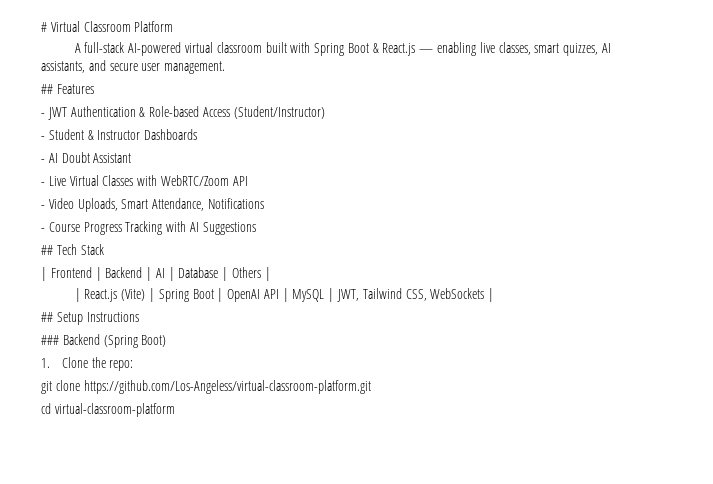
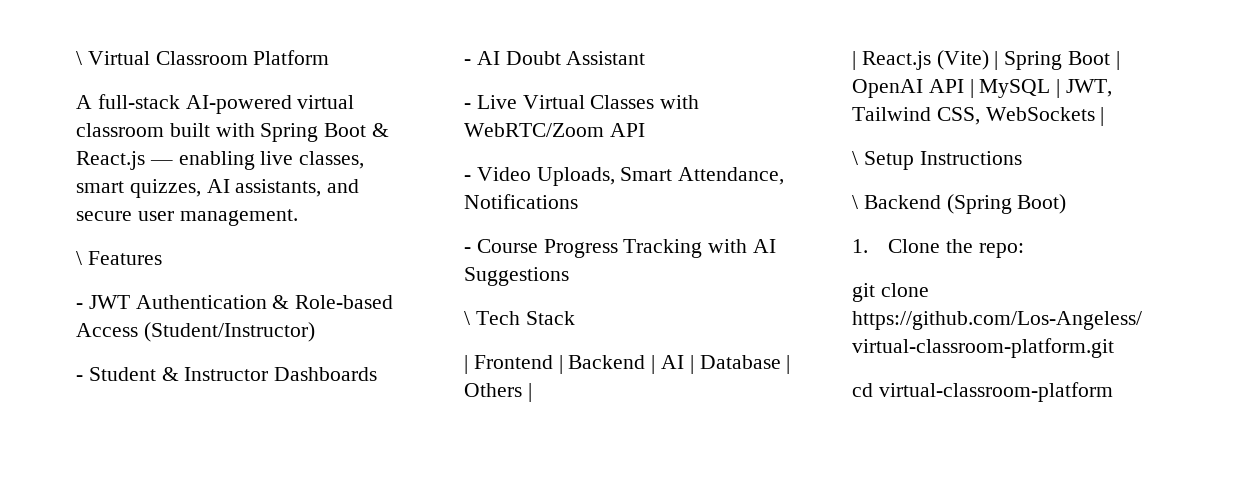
- # Virtual Classroom Platform
+ \ Virtual Classroom Platform
- ## Features
+ \ Features
- ## Tech Stack
+ \ Tech Stack
- ## Setup Instructions
+ \ Setup Instructions
- ### Backend (Spring Boot)
+ \ Backend (Spring Boot)

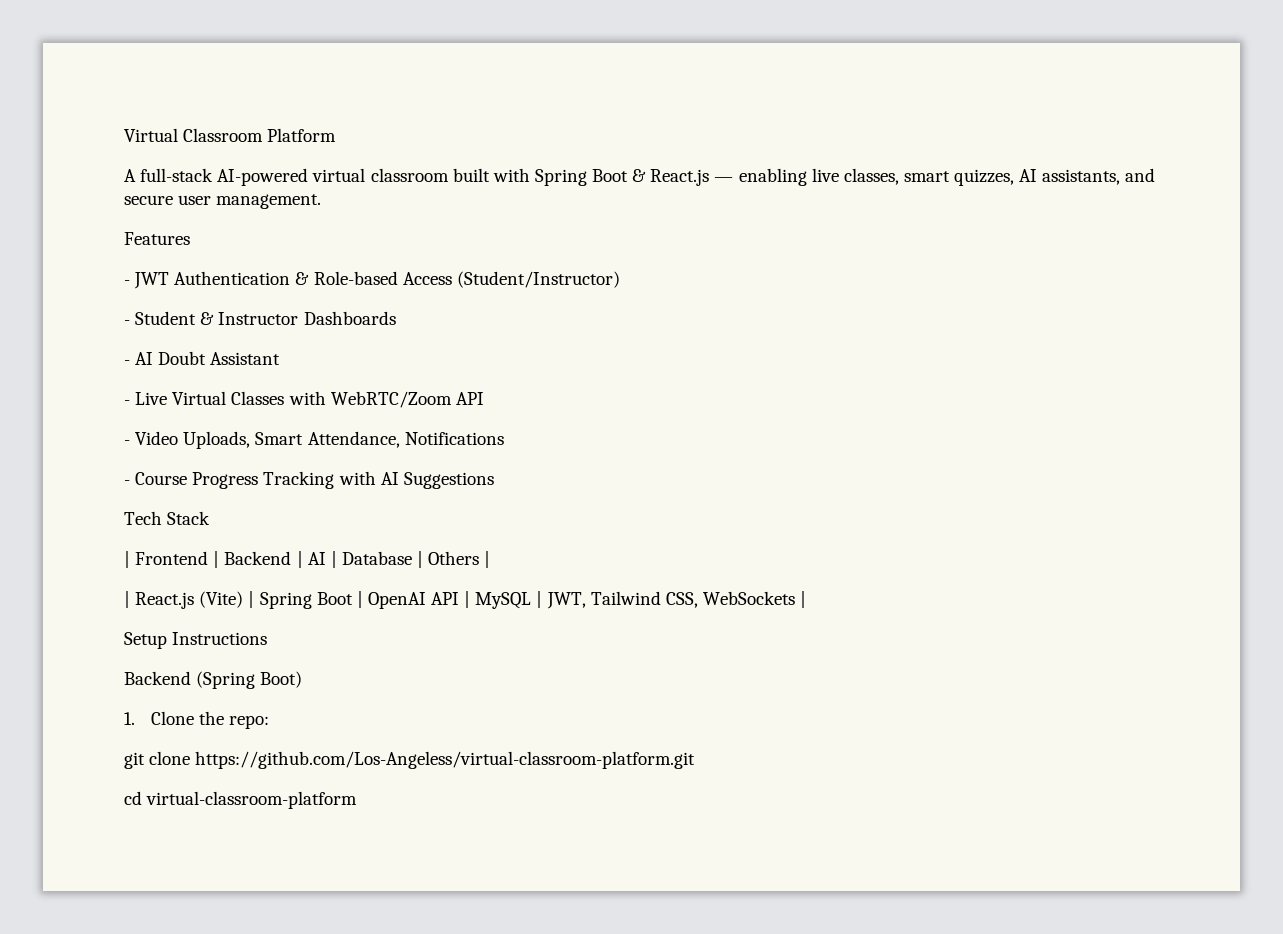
- \ Virtual Classroom Platform
+ Virtual Classroom Platform
- \ Features
+ Features
- \ Tech Stack
+ Tech Stack
- \ Setup Instructions
+ Setup Instructions
- \ Backend (Spring Boot)
+ Backend (Spring Boot)

